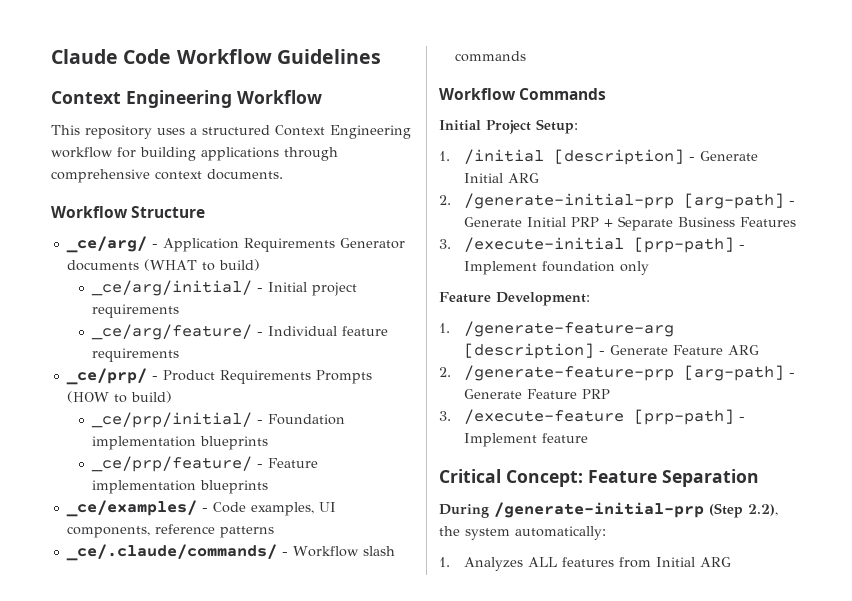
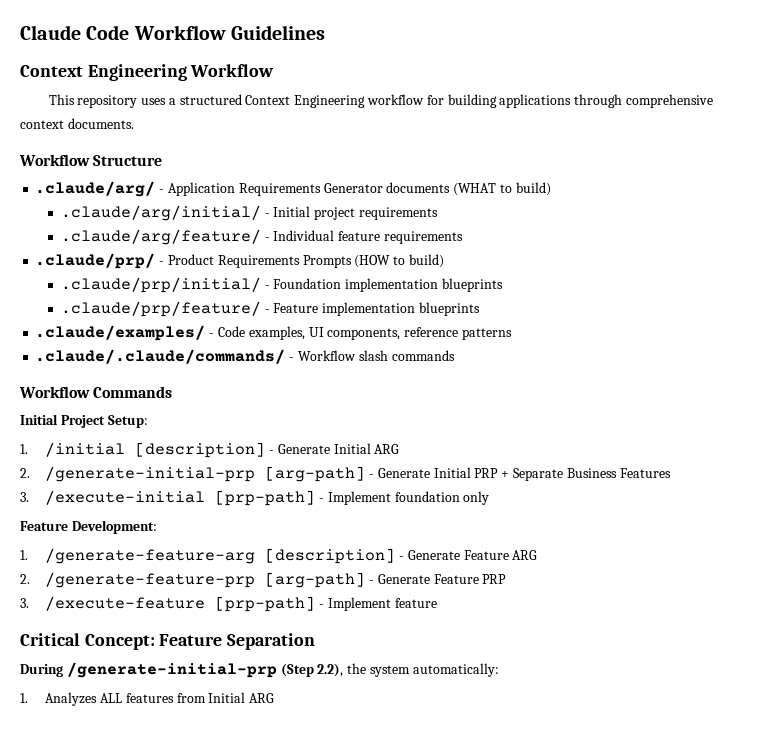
- _ce/arg/ - Application Requirements Generator documents (WHAT to build)
+ .claude/arg/ - Application Requirements Generator documents (WHAT to build)
- _ce/arg/initial/ - Initial project requirements
+ .claude/arg/initial/ - Initial project requirements
- _ce/arg/feature/ - Individual feature requirements
+ .claude/arg/feature/ - Individual feature requirements
- _ce/prp/ - Product Requirements Prompts (HOW to build)
+ .claude/prp/ - Product Requirements Prompts (HOW to build)
- _ce/prp/initial/ - Foundation implementation blueprints
+ .claude/prp/initial/ - Foundation implementation blueprints
- _ce/prp/feature/ - Feature implementation blueprints
+ .claude/prp/feature/ - Feature implementation blueprints
- _ce/examples/ - Code examples, UI components, reference patterns
+ .claude/examples/ - Code examples, UI components, reference patterns
- _ce/.claude/commands/ - Workflow slash commands
+ .claude/.claude/commands/ - Workflow slash commands

